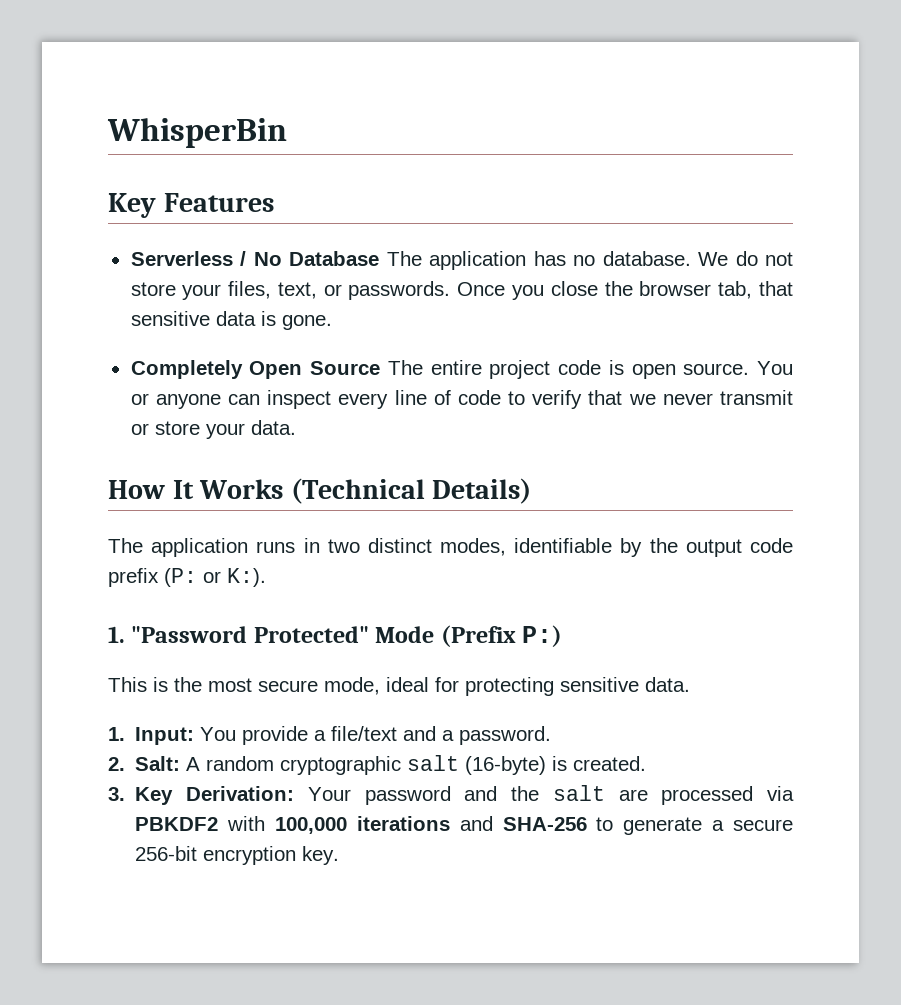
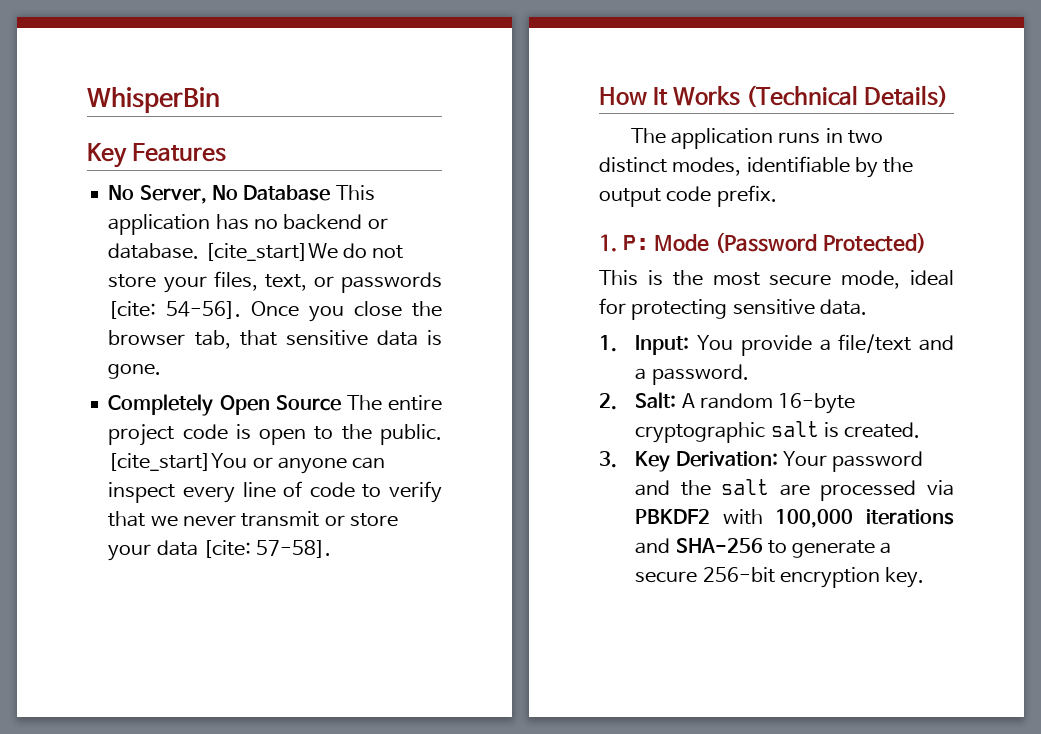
- Serverless / No Database The application has no database. We do not store your files, text, or passwords.
+ No Server, No Database This application has no backend or database. [cite_start]We do not store your files, text, or passwords [cite: 54-56].
- Completely Open Source The entire project code is open source. You or anyone can inspect every line of code to verify that we never transmit or store your data.
+ Completely Open Source The entire project code is open to the public. [cite_start]You or anyone can inspect every line of code to verify that we never transmit or store your data [cite: 57-58].
- The application runs in two distinct modes, identifiable by the output code prefix (P: or K:).
- 1. "Password Protected" Mode (Prefix P:)
+ The application runs in two distinct modes, identifiable by the output code prefix.
+ 1. P: Mode (Password Protected)
- 2. Salt: A random cryptographic salt (16-byte) is created.
+ 2. Salt: A random 16-byte cryptographic salt is created.

